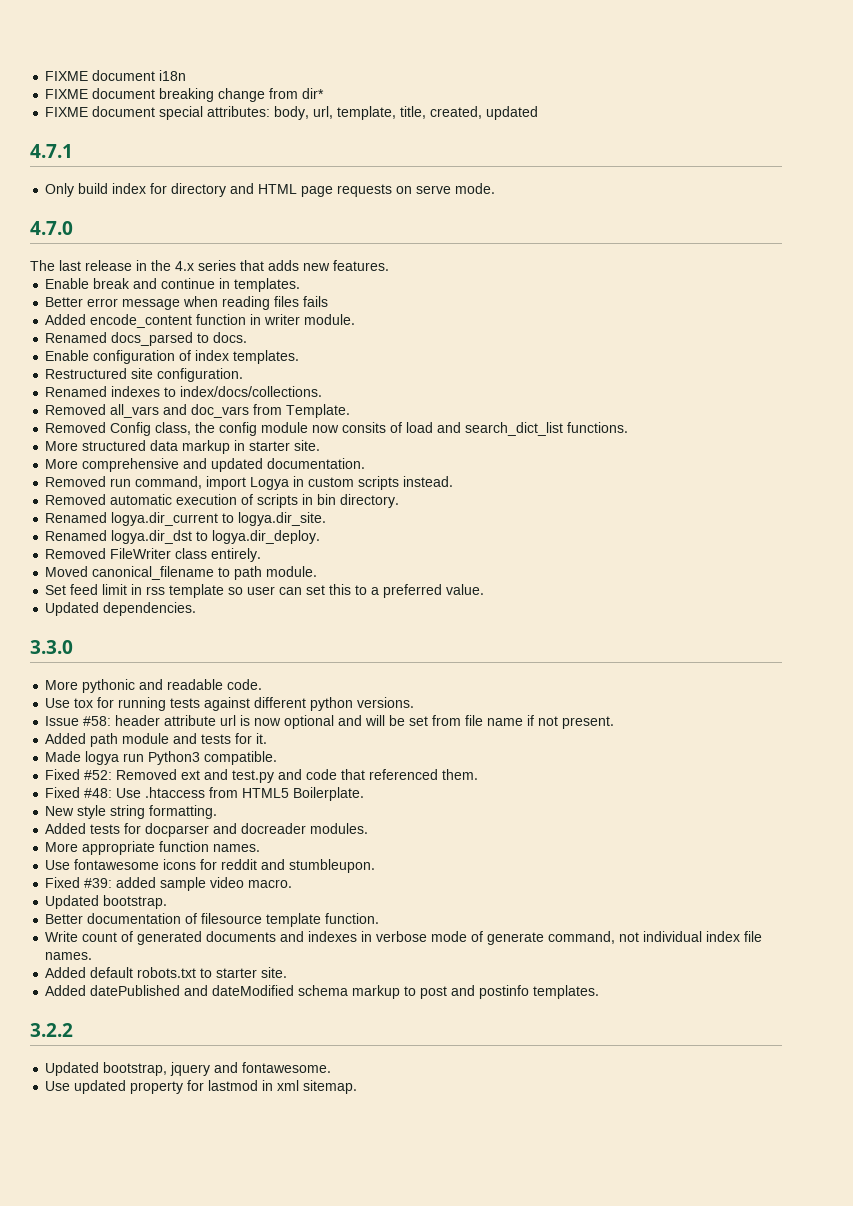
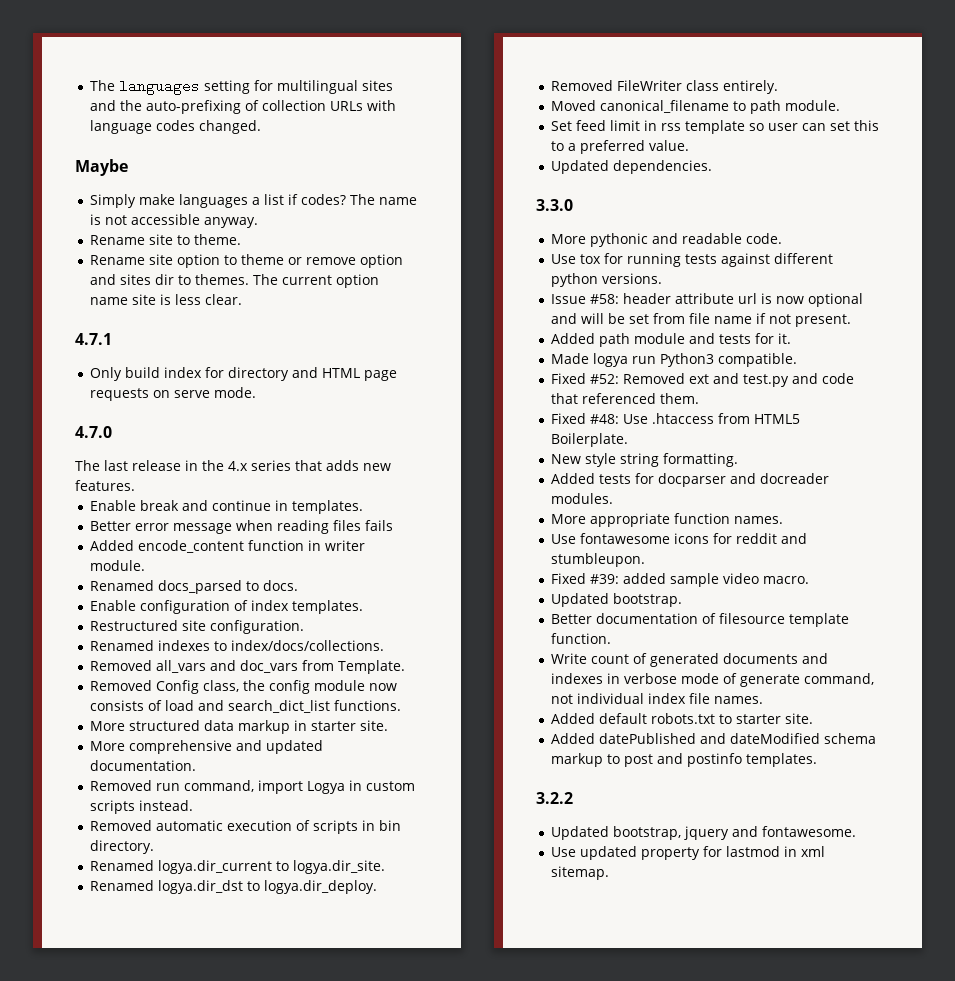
- FIXME document i18n
- FIXME document breaking change from dir*
- FIXME document special attributes: body, url, template, title, created, updated
+ The languages setting for multilingual sites and the auto-prefixing of collection URLs with language codes changed.
+ Maybe
+ Simply make languages a list if codes? The name is not accessible anyway.
+ Rename site to theme.
+ Rename site option to theme or remove option and sites dir to themes. The current option name site is less clear.
- Removed Config class, the config module now consits of load and search_dict_list functions.
+ Removed Config class, the config module now consists of load and search_dict_list functions.

